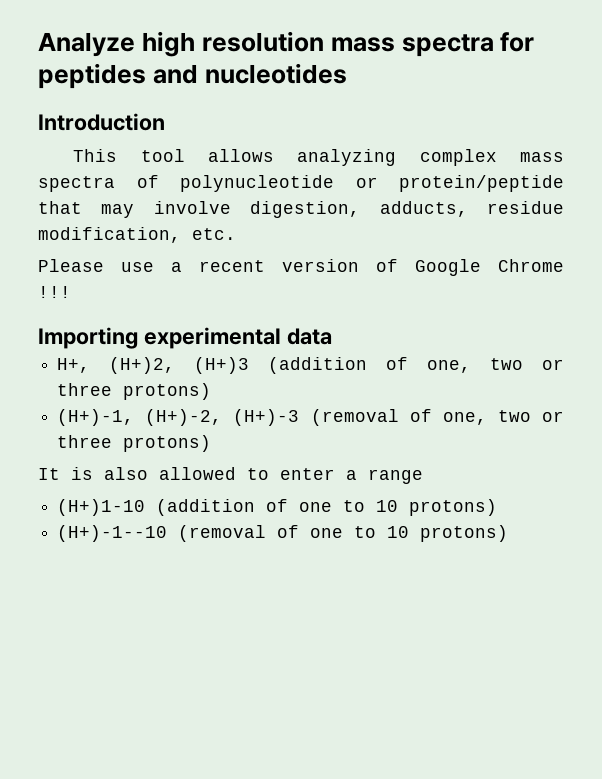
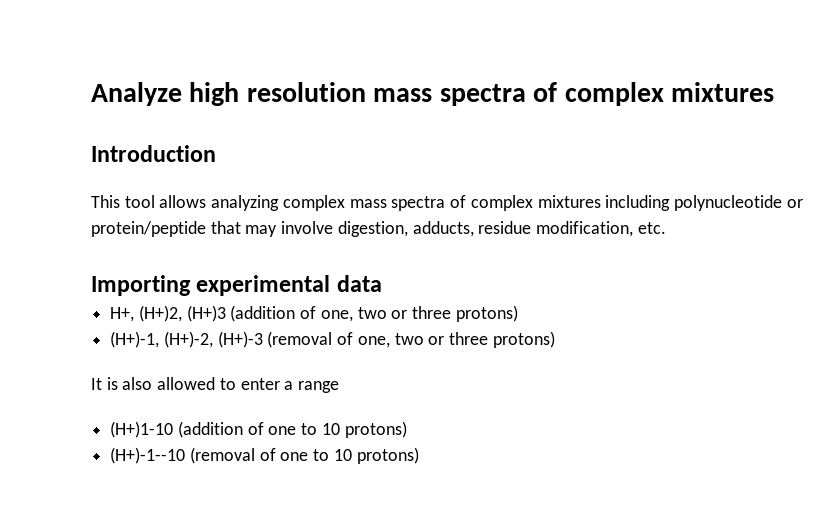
- Analyze high resolution mass spectra for peptides and nucleotides
+ Analyze high resolution mass spectra of complex mixtures
- This tool allows analyzing complex mass spectra of polynucleotide or protein/peptide that may involve digestion, adducts, residue modification, etc.
+ This tool allows analyzing complex mass spectra of complex mixtures including polynucleotide or protein/peptide that may involve digestion, adducts, residue modification, etc.
- Please use a recent version of Google Chrome !!!

